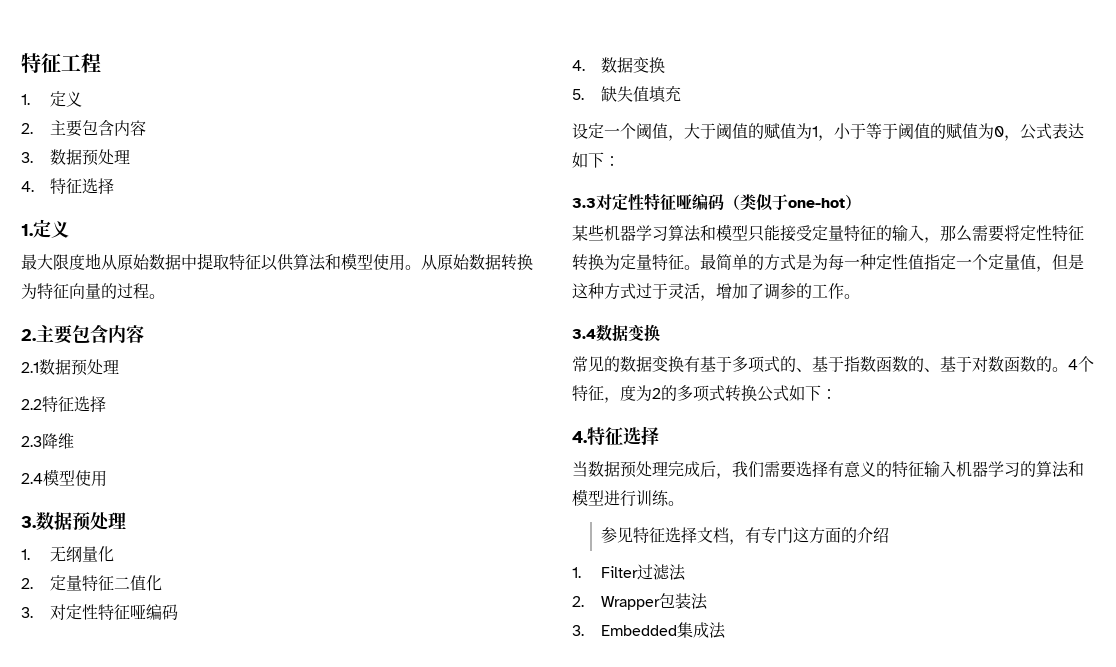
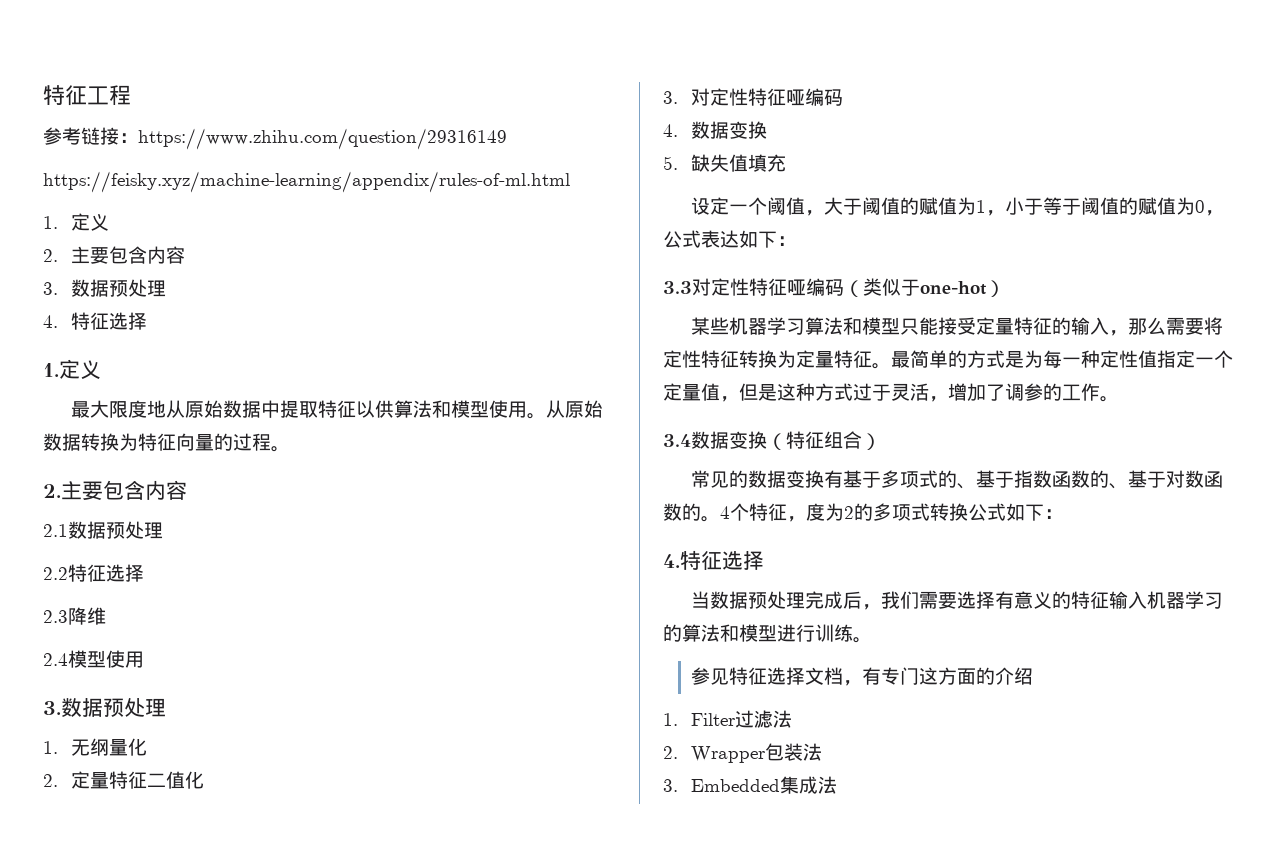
+ 参考链接：https://www.zhihu.com/question/29316149
+ https://feisky.xyz/machine-learning/appendix/rules-of-ml.html
- 3.4数据变换
+ 3.4数据变换（特征组合）

